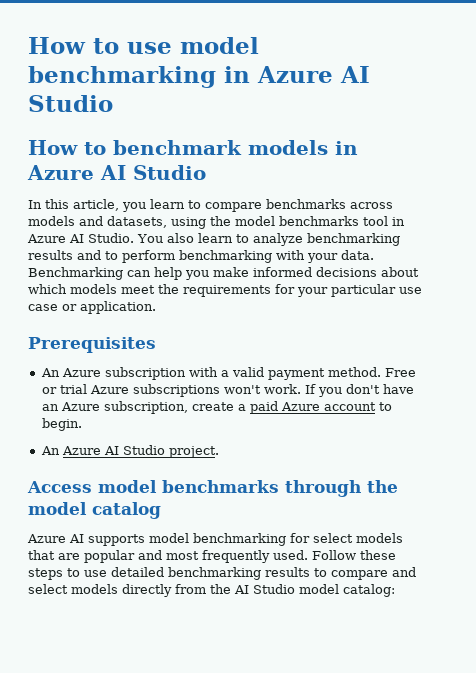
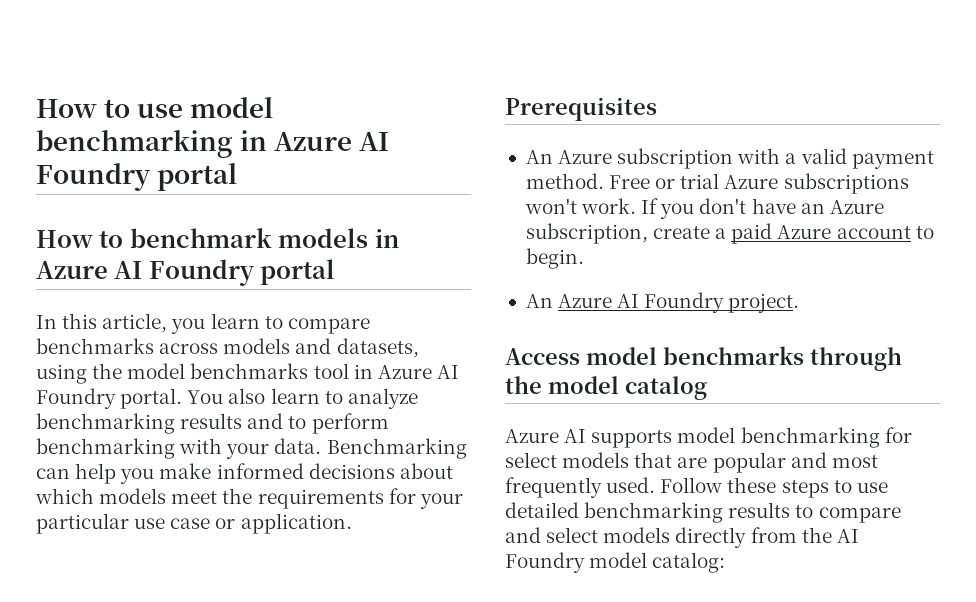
- How to use model benchmarking in Azure AI Studio
+ How to use model benchmarking in Azure AI Foundry portal
- How to benchmark models in Azure AI Studio
+ How to benchmark models in Azure AI Foundry portal
- In this article, you learn to compare benchmarks across models and datasets, using the model benchmarks tool in Azure AI Studio.
+ In this article, you learn to compare benchmarks across models and datasets, using the model benchmarks tool in Azure AI Foundry portal.
- An Azure AI Studio project.
+ An Azure AI Foundry project.
- Follow these steps to use detailed benchmarking results to compare and select models directly from the AI Studio model catalog:
+ Follow these steps to use detailed benchmarking results to compare and select models directly from the AI Foundry model catalog:

